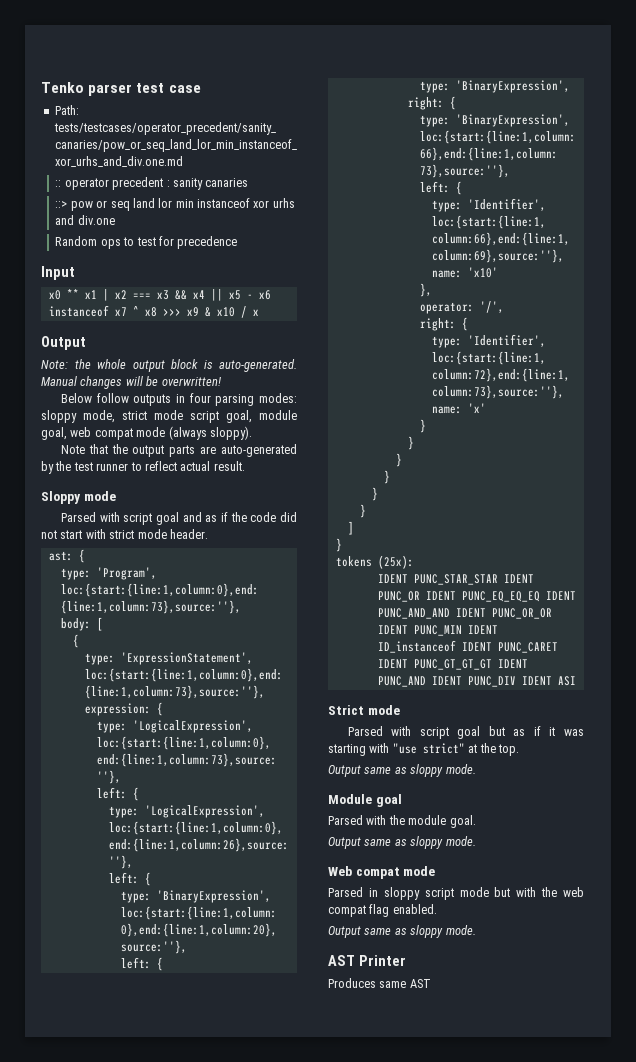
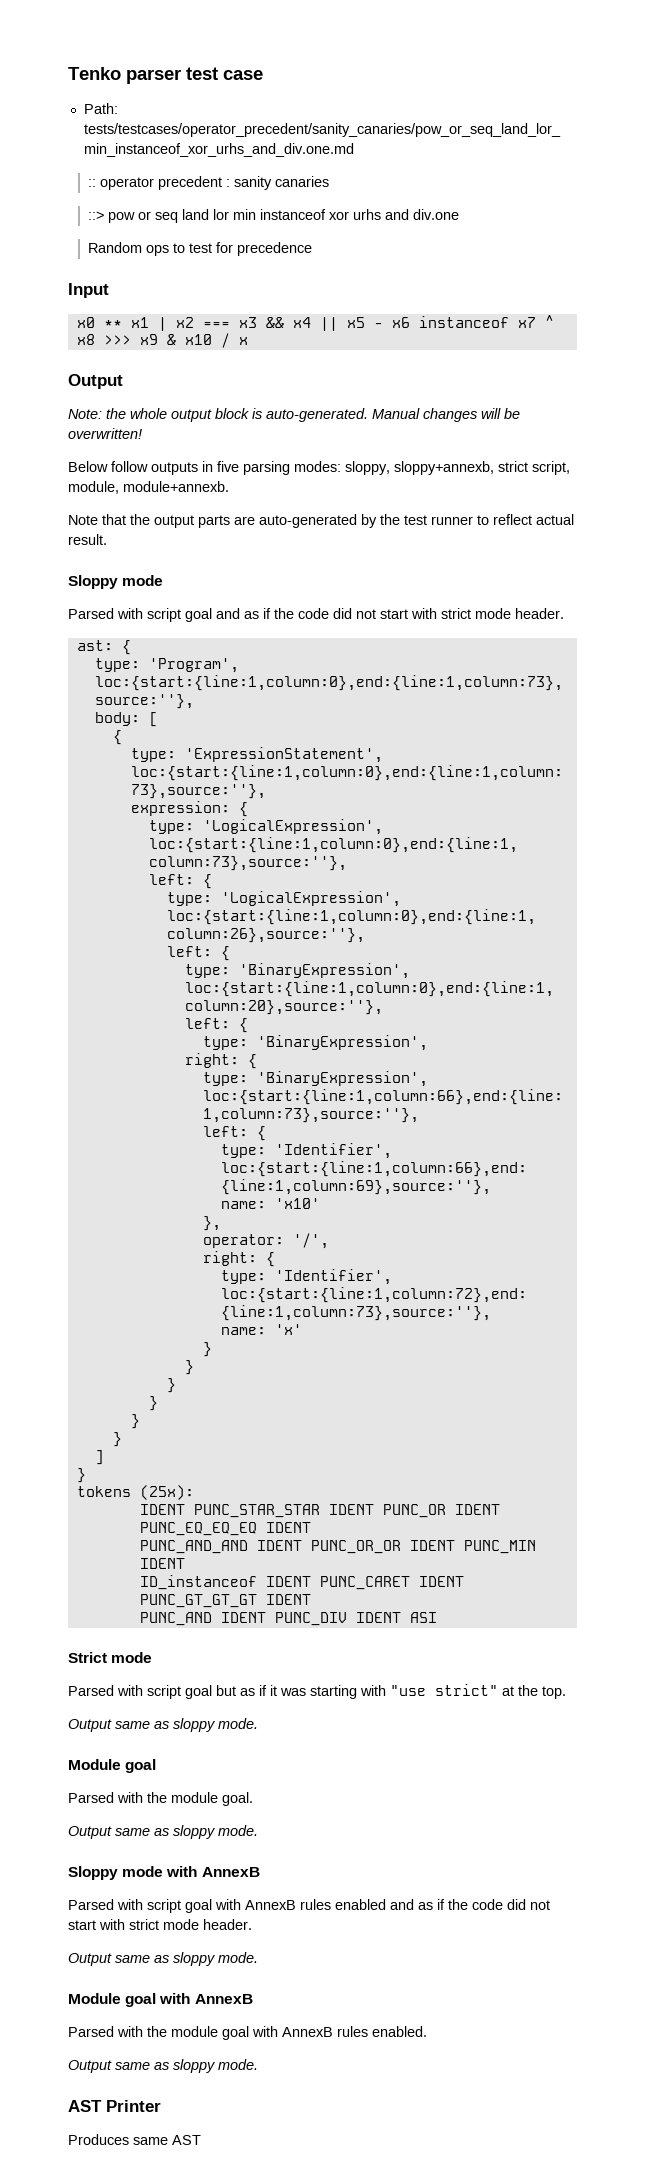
- Below follow outputs in four parsing modes: sloppy mode, strict mode script goal, module goal, web compat mode (always sloppy).
+ Below follow outputs in five parsing modes: sloppy, sloppy+annexb, strict script, module, module+annexb.
- Web compat mode
- Parsed in sloppy script mode but with the web compat flag enabled.
+ Sloppy mode with AnnexB
+ Parsed with script goal with AnnexB rules enabled and as if the code did not start with strict mode header.
+ Output same as sloppy mode.
+ Module goal with AnnexB
+ Parsed with the module goal with AnnexB rules enabled.

